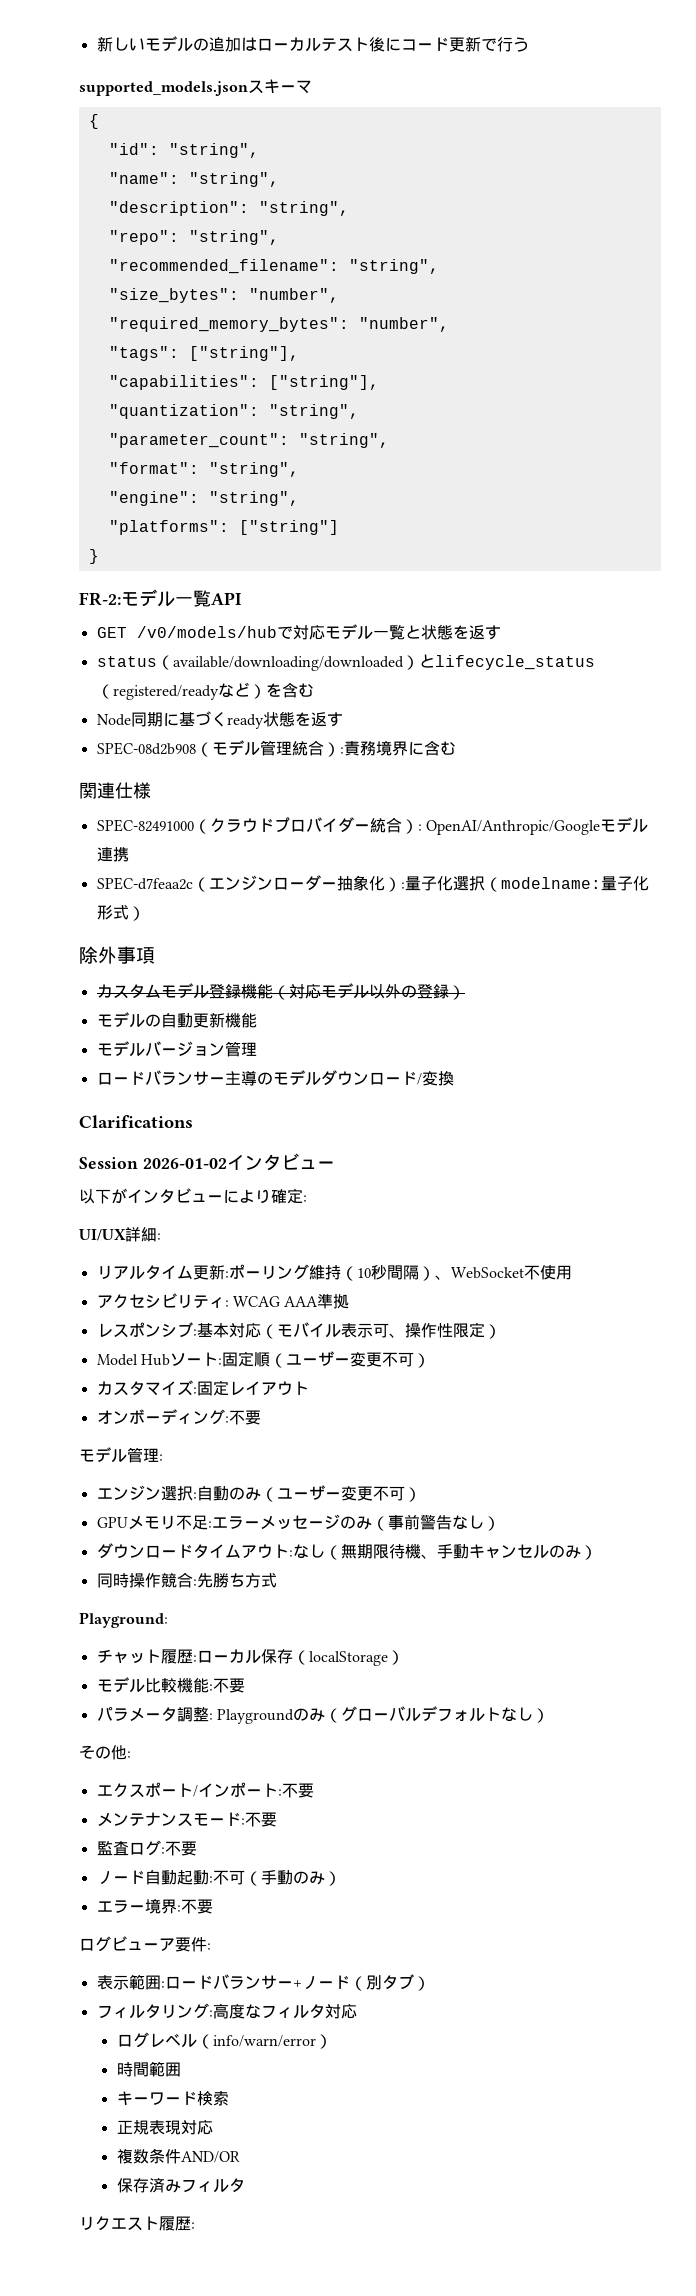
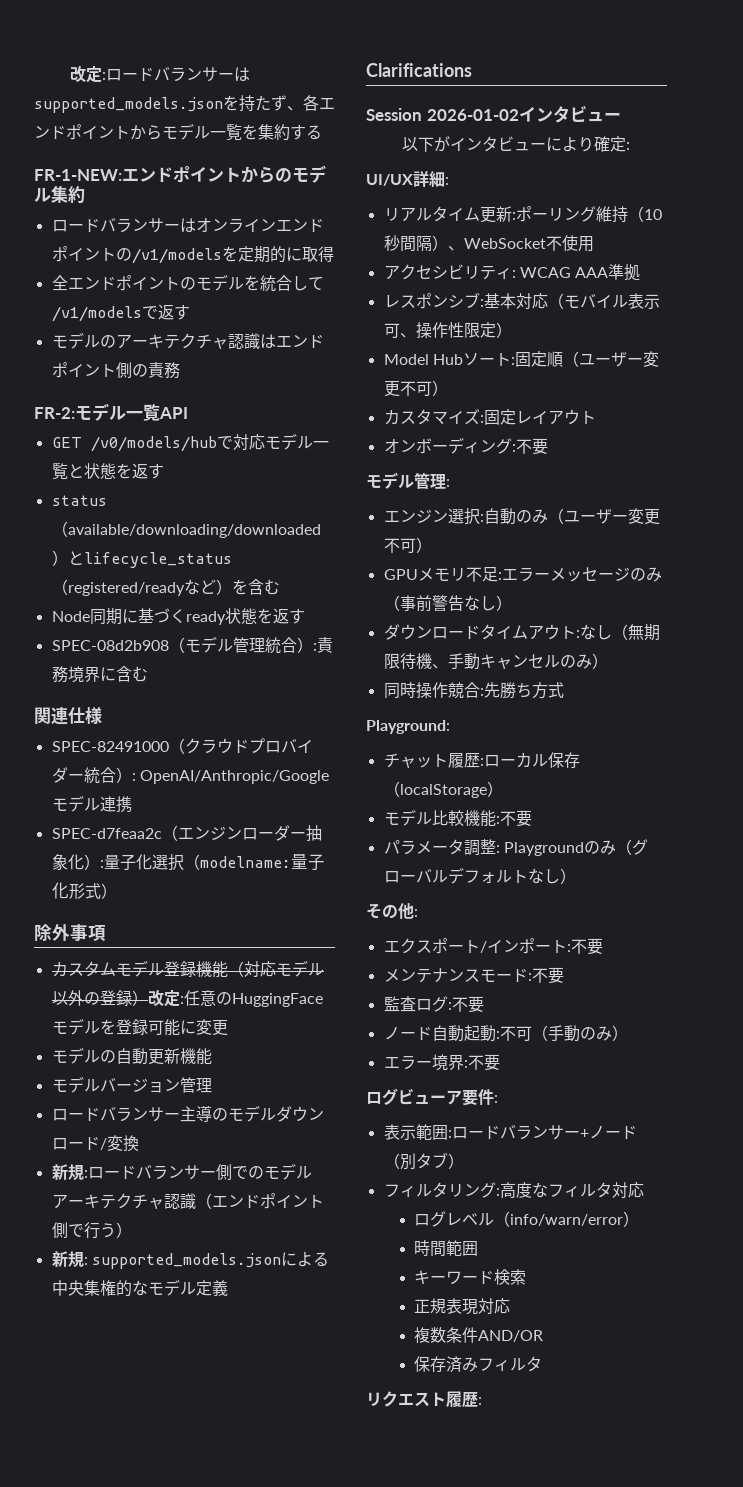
- 新しいモデルの追加はローカルテスト後にコード更新で行う
- supported_models.jsonスキーマ
- {
- "id": "string",
- "name": "string",
- "description": "string",
- "repo": "string",
- "recommended_filename": "string",
- "size_bytes": "number",
- "required_memory_bytes": "number",
- "tags": ["string"],
- "capabilities": ["string"],
- "quantization": "string",
- "parameter_count": "string",
- "format": "string",
- "engine": "string",
- "platforms": ["string"]
- }
+ 改定:ロードバランサーはsupported_models.jsonを持たず、各エンドポイントからモデル一覧を集約する
+ FR-1-NEW:エンドポイントからのモデル集約
+ ロードバランサーはオンラインエンドポイントの/v1/modelsを定期的に取得
+ 全エンドポイントのモデルを統合して/v1/modelsで返す
+ モデルのアーキテクチャ認識はエンドポイント側の責務
- カスタムモデル登録機能（対応モデル以外の登録）
+ カスタムモデル登録機能（対応モデル以外の登録）改定:任意のHuggingFaceモデルを登録可能に変更
+ 新規:ロードバランサー側でのモデルアーキテクチャ認識（エンドポイント側で行う）
+ 新規: supported_models.jsonによる中央集権的なモデル定義

